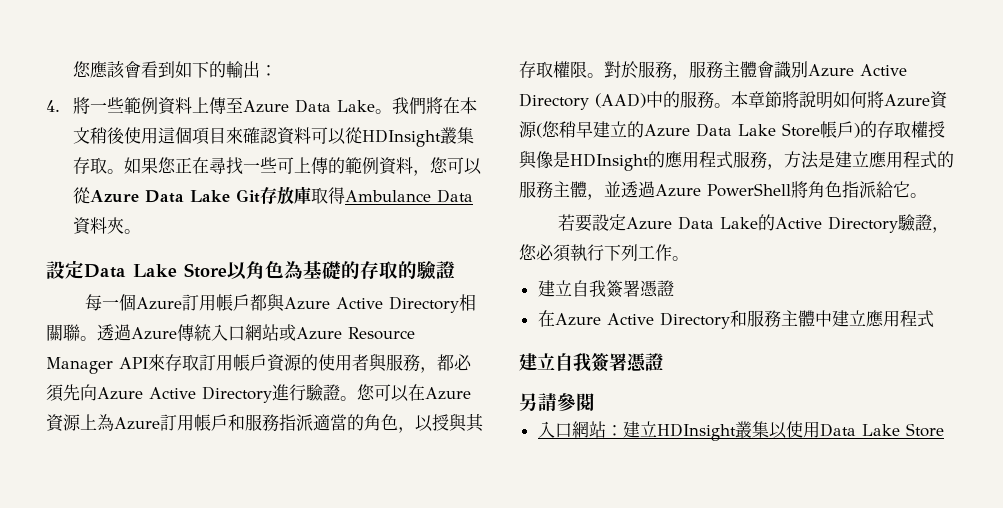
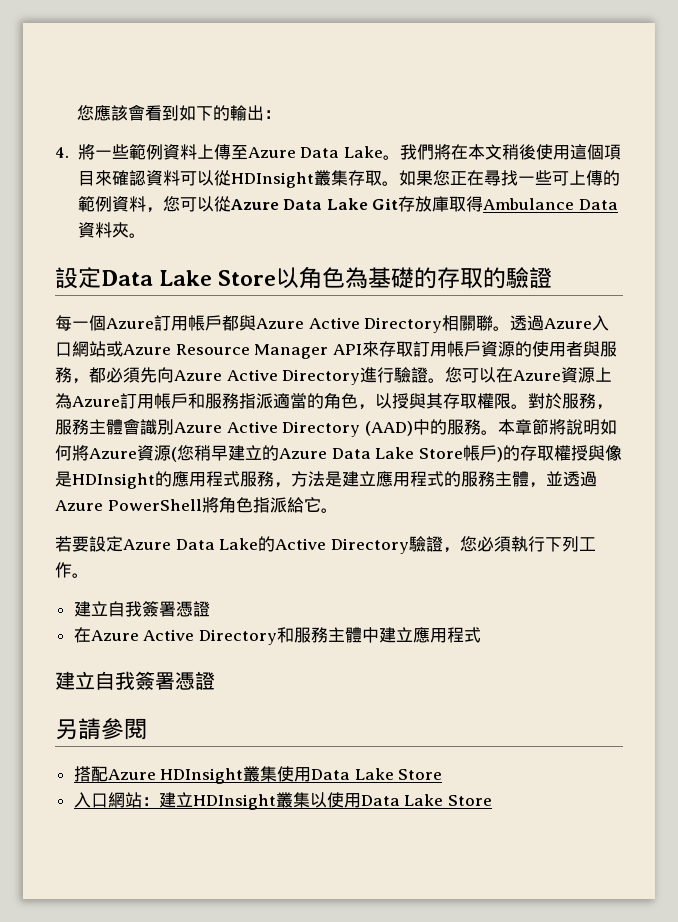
- 透過Azure傳統入口網站或Azure Resource Manager API來存取訂用帳戶資源的使用者與服務，都必須先向Azure Active Directory進行驗證。
+ 透過Azure入口網站或Azure Resource Manager API來存取訂用帳戶資源的使用者與服務，都必須先向Azure Active Directory進行驗證。
+ 搭配Azure HDInsight叢集使用Data Lake Store

